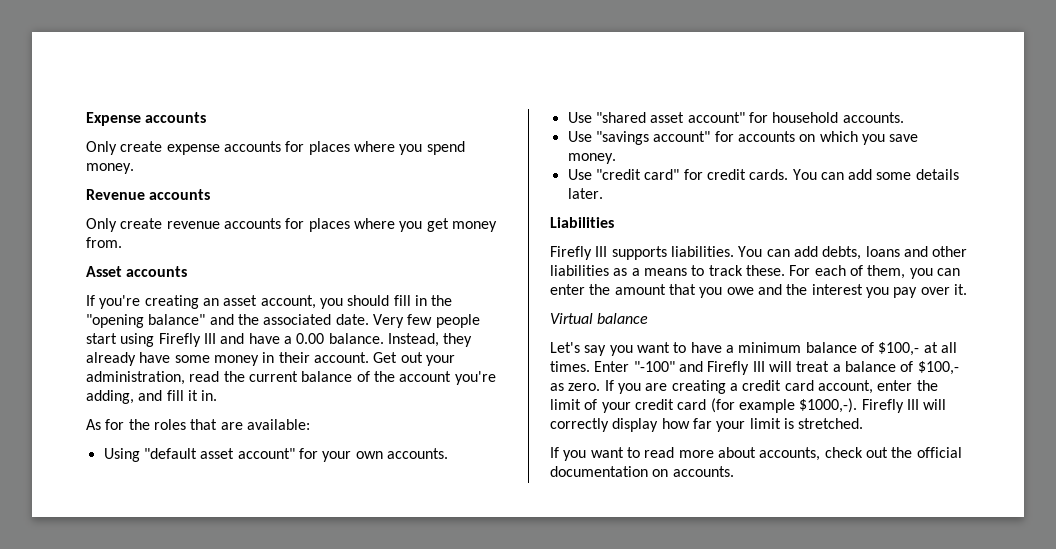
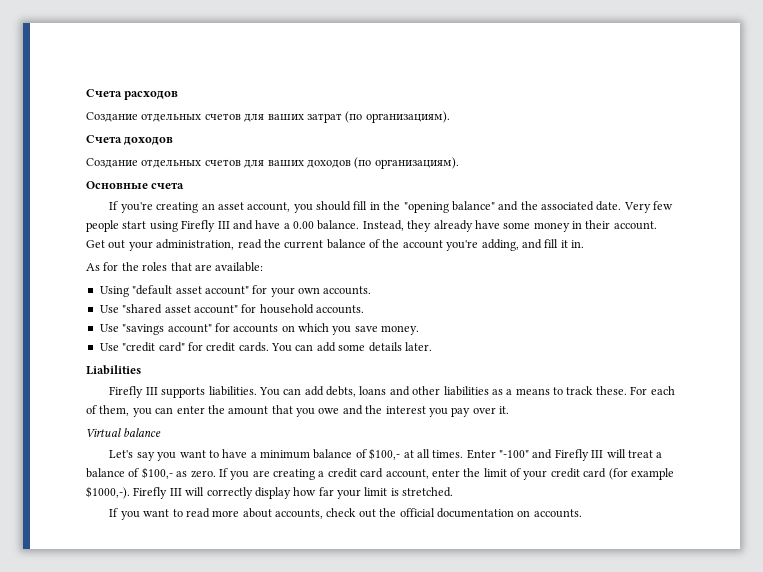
- Expense accounts
- Only create expense accounts for places where you spend money.
- Revenue accounts
- Only create revenue accounts for places where you get money from.
- Asset accounts
+ Счета расходов
+ Создание отдельных счетов для ваших затрат (по организациям).
+ Счета доходов
+ Создание отдельных счетов для ваших доходов (по организациям).
+ Основные счета

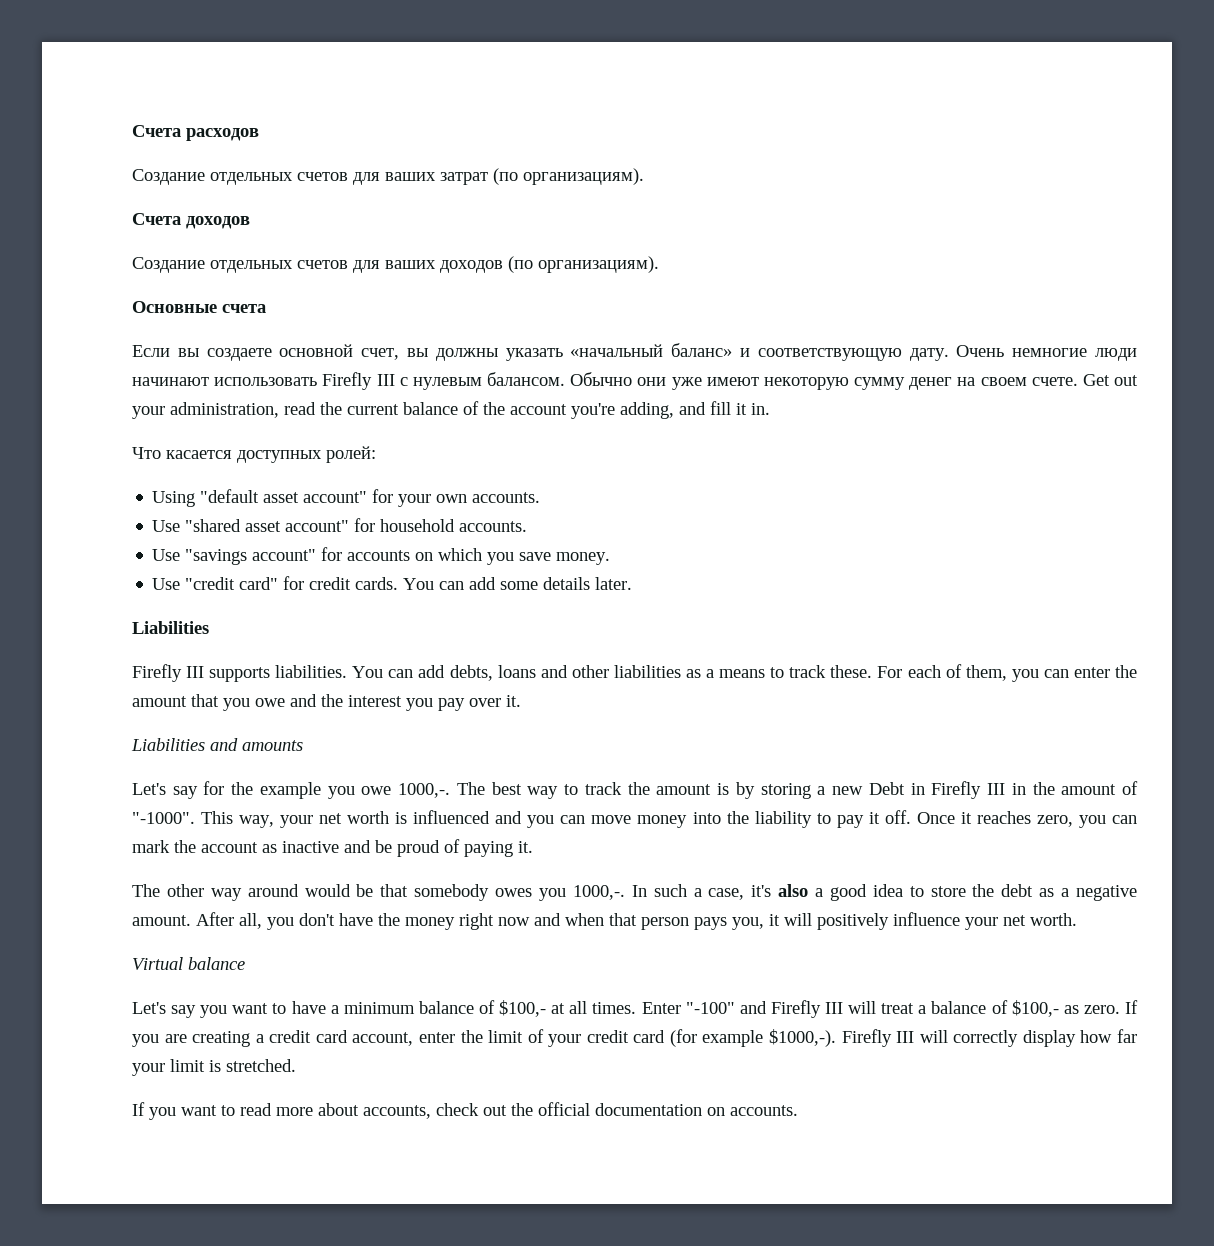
- If you're creating an asset account, you should fill in the "opening balance" and the associated date. Very few people start using Firefly III and have a 0.00 balance. Instead, they already have some money in their account.
+ Если вы создаете основной счет, вы должны указать «начальный баланс» и соответствующую дату. Очень немногие люди начинают использовать Firefly III с нулевым балансом. Обычно они уже имеют некоторую сумму денег на своем счете.
- As for the roles that are available:
+ Что касается доступных ролей:
+ Liabilities and amounts
+ Let's say for the example you owe 1000,-. The best way to track the amount is by storing a new Debt in Firefly III in the amount of "-1000". This way, your net worth is influenced and you can move money into the liability to pay it off. Once it reaches zero, you can mark the account as inactive and be proud of paying it.
+ The other way around would be that somebody owes you 1000,-. In such a case, it's also a good idea to store the debt as a negative amount. After all, you don't have the money right now and when that person pays you, it will positively influence your net worth.

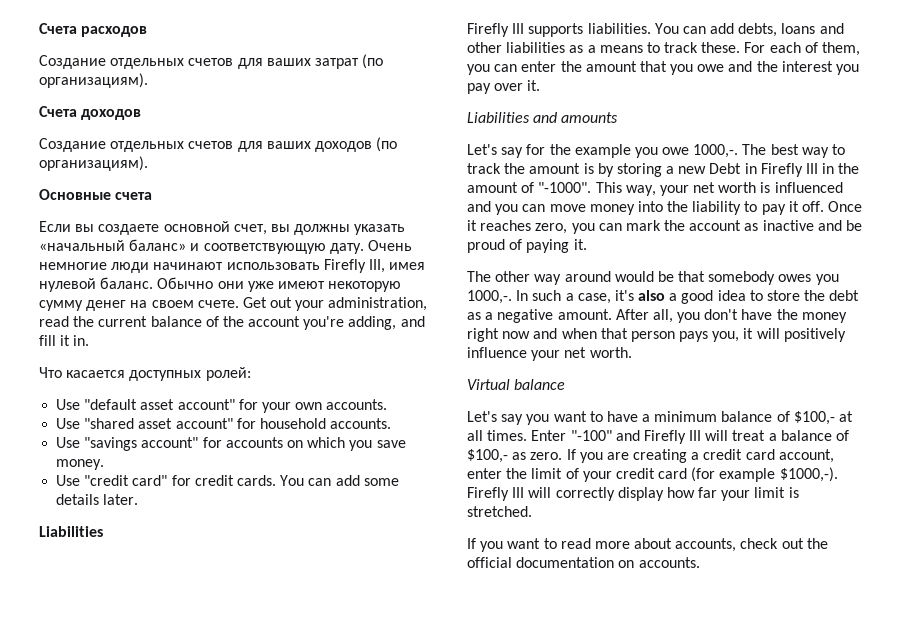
- Очень немногие люди начинают использовать Firefly III с нулевым балансом.
+ Очень немногие люди начинают использовать Firefly III, имея нулевой баланс.
- Using "default asset account" for your own accounts.
+ Use "default asset account" for your own accounts.

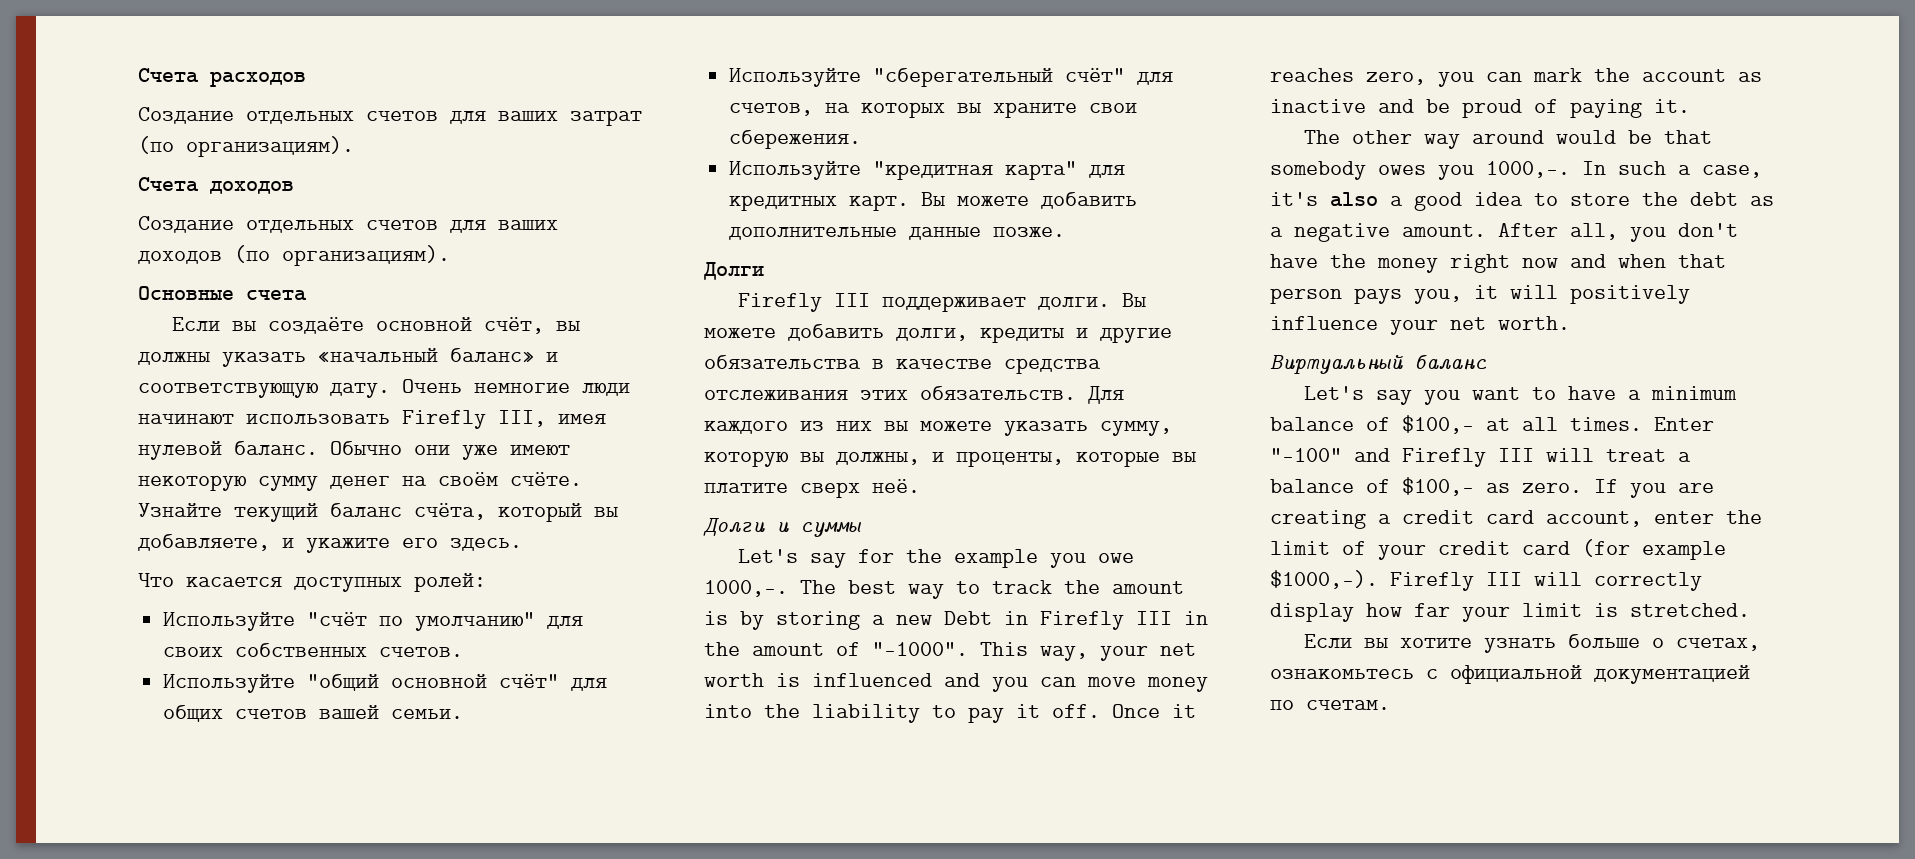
- Если вы создаете основной счет, вы должны указать «начальный баланс» и соответствующую дату.
+ Если вы создаёте основной счёт, вы должны указать «начальный баланс» и соответствующую дату.
- Обычно они уже имеют некоторую сумму денег на своем счете. Get out your administration, read the current balance of the account you're adding, and fill it in.
+ Обычно они уже имеют некоторую сумму денег на своём счёте. Узнайте текущий баланс счёта, который вы добавляете, и укажите его здесь.
  Что касается доступных ролей:
- Use "default asset account" for your own accounts.
- Use "shared asset account" for household accounts.
- Use "savings account" for accounts on which you save money.
- Use "credit card" for credit cards. You can add some details later.
- Liabilities
- Firefly III supports liabilities. You can add debts, loans and other liabilities as a means to track these. For each of them, you can enter the amount that you owe and the interest you pay over it.
- Liabilities and amounts
+ Используйте "счёт по умолчанию" для своих собственных счетов.
+ Используйте "общий основной счёт" для общих счетов вашей семьи.
+ Используйте "сберегательный счёт" для счетов, на которых вы храните свои сбережения.
+ Используйте "кредитная карта" для кредитных карт. Вы можете добавить дополнительные данные позже.
+ Долги
+ Firefly III поддерживает долги. Вы можете добавить долги, кредиты и другие обязательства в качестве средства отслеживания этих обязательств. Для каждого из них вы можете указать сумму, которую вы должны, и проценты, которые вы платите сверх неё.
+ Долги и суммы
- Virtual balance
+ Виртуальный баланс
- If you want to read more about accounts, check out the official documentation on accounts.
+ Если вы хотите узнать больше о счетах, ознакомьтесь с официальной документацией по счетам.

